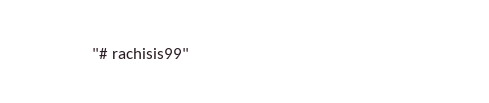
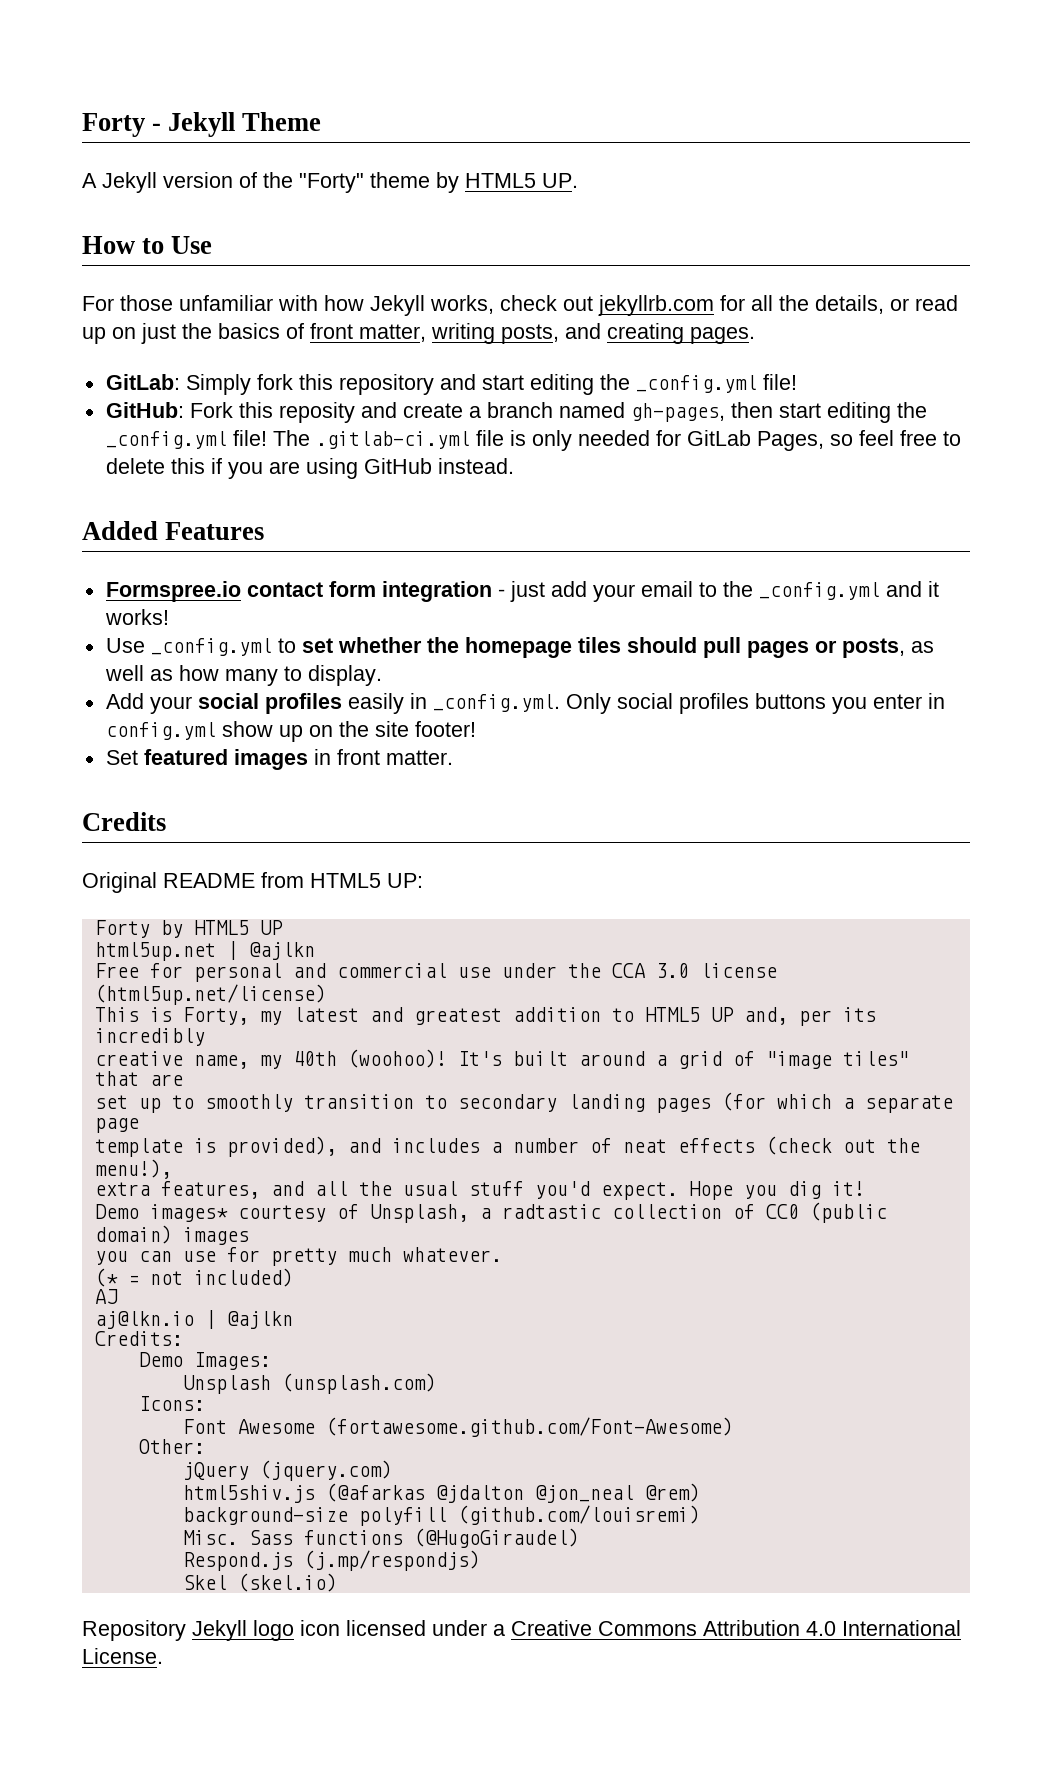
- "# rachisis99"
+ Forty - Jekyll Theme
+ A Jekyll version of the "Forty" theme by HTML5 UP.
+ How to Use
+ For those unfamiliar with how Jekyll works, check out jekyllrb.com for all the details, or read up on just the basics of front matter, writing posts, and creating pages.
+ GitLab: Simply fork this repository and start editing the _config.yml file!
+ GitHub: Fork this reposity and create a branch named gh-pages, then start editing the _config.yml file! The .gitlab-ci.yml file is only needed for GitLab Pages, so feel free to delete this if you are using GitHub instead.
+ Added Features
+ Formspree.io contact form integration - just add your email to the _config.yml and it works!
+ Use _config.yml to set whether the homepage tiles should pull pages or posts, as well as how many to display.
+ Add your social profiles easily in _config.yml. Only social profiles buttons you enter in config.yml show up on the site footer!
+ Set featured images in front matter.
+ Credits
+ Original README from HTML5 UP:
+ Forty by HTML5 UP
+ html5up.net | @ajlkn
+ Free for personal and commercial use under the CCA 3.0 license (html5up.net/license)
+ This is Forty, my latest and greatest addition to HTML5 UP and, per its incredibly
+ creative name, my 40th (woohoo)! It's built around a grid of "image tiles" that are
+ set up to smoothly transition to secondary landing pages (for which a separate page
+ template is provided), and includes a number of neat effects (check out the menu!),
+ extra features, and all the usual stuff you'd expect. Hope you dig it!
+ Demo images* courtesy of Unsplash, a radtastic collection of CC0 (public domain) images
+ you can use for pretty much whatever.
+ (* = not included)
+ AJ
+ aj@lkn.io | @ajlkn
+ Credits:
+ Demo Images:
+ Unsplash (unsplash.com)
+ Icons:
+ Font Awesome (fortawesome.github.com/Font-Awesome)
+ Other:
+ jQuery (jquery.com)
+ html5shiv.js (@afarkas @jdalton @jon_neal @rem)
+ background-size polyfill (github.com/louisremi)
+ Misc. Sass functions (@HugoGiraudel)
+ Respond.js (j.mp/respondjs)
+ Skel (skel.io)
+ Repository Jekyll logo icon licensed under a Creative Commons Attribution 4.0 International License.

